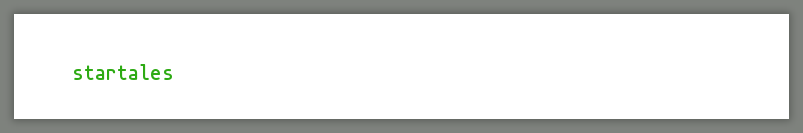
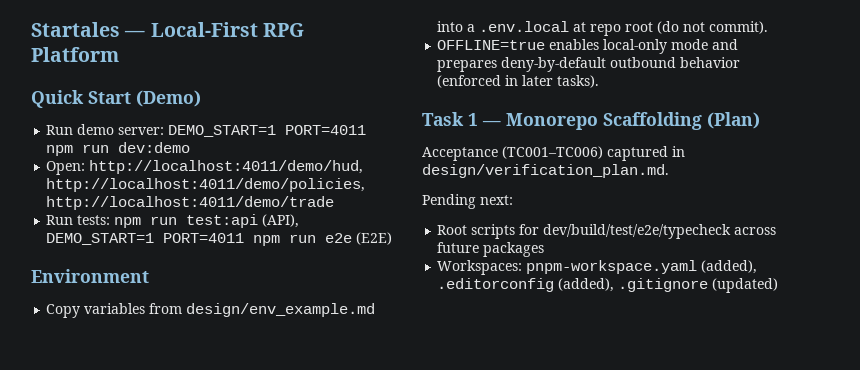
- startales
+ Startales — Local-First RPG Platform
+ Quick Start (Demo)
+ Run demo server: DEMO_START=1 PORT=4011 npm run dev:demo
+ Open: http://localhost:4011/demo/hud, http://localhost:4011/demo/policies, http://localhost:4011/demo/trade
+ Run tests: npm run test:api (API), DEMO_START=1 PORT=4011 npm run e2e (E2E)
+ Environment
+ Copy variables from design/env_example.md into a .env.local at repo root (do not commit).
+ OFFLINE=true enables local-only mode and prepares deny-by-default outbound behavior (enforced in later tasks).
+ Task 1 — Monorepo Scaffolding (Plan)
+ Acceptance (TC001–TC006) captured in design/verification_plan.md.
+ Pending next:
+ Root scripts for dev/build/test/e2e/typecheck across future packages
+ Workspaces: pnpm-workspace.yaml (added), .editorconfig (added), .gitignore (updated)

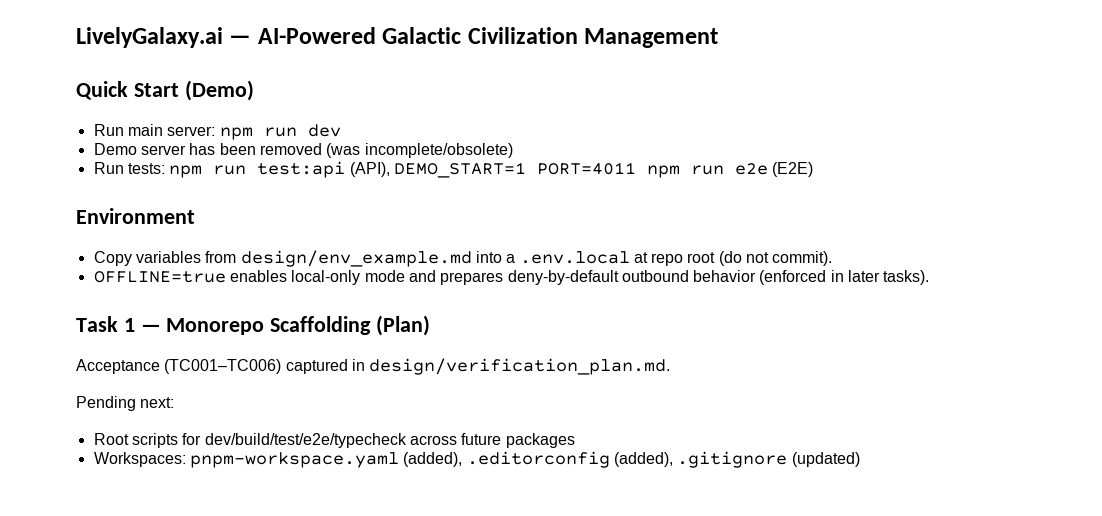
- Startales — Local-First RPG Platform
+ LivelyGalaxy.ai — AI-Powered Galactic Civilization Management
  Quick Start (Demo)
- Run demo server: DEMO_START=1 PORT=4011 npm run dev:demo
- Open: http://localhost:4011/demo/hud, http://localhost:4011/demo/policies, http://localhost:4011/demo/trade
+ Run main server: npm run dev
+ Demo server has been removed (was incomplete/obsolete)

